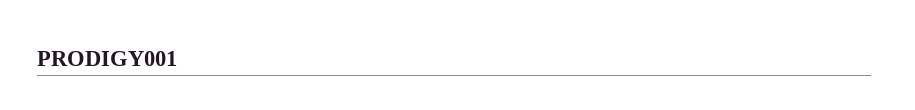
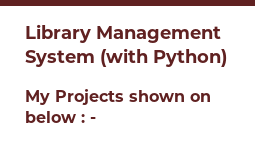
- PRODIGY001
+ Library Management System (with Python)
+ My Projects shown on below : -

